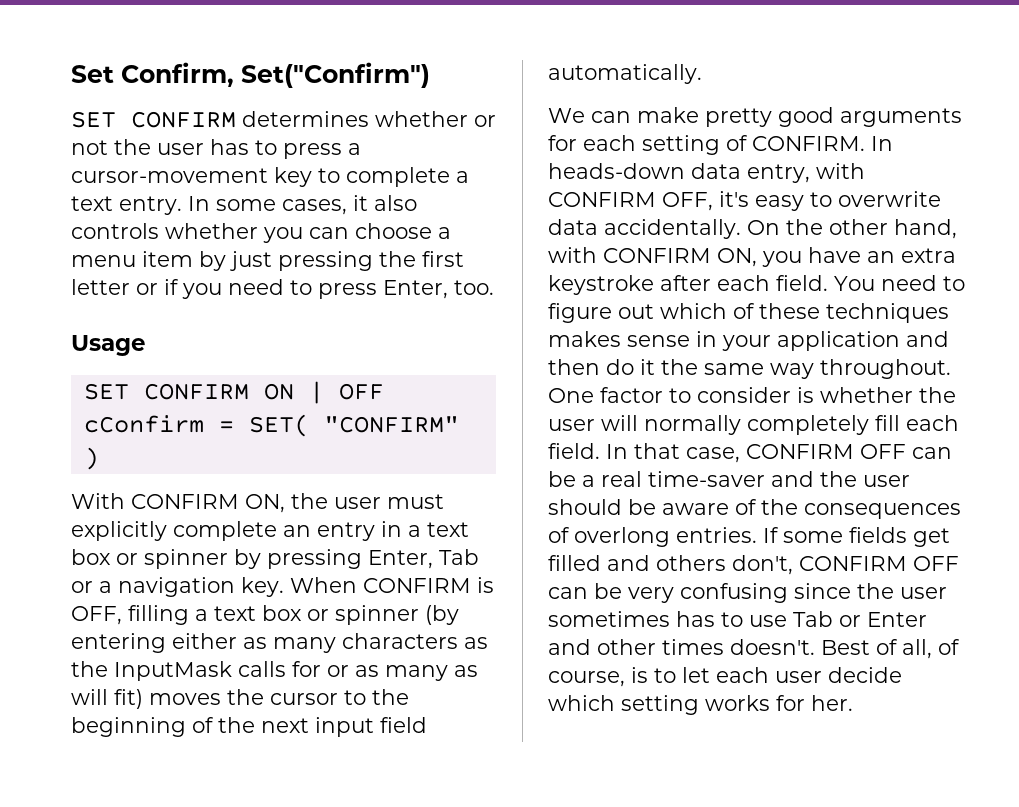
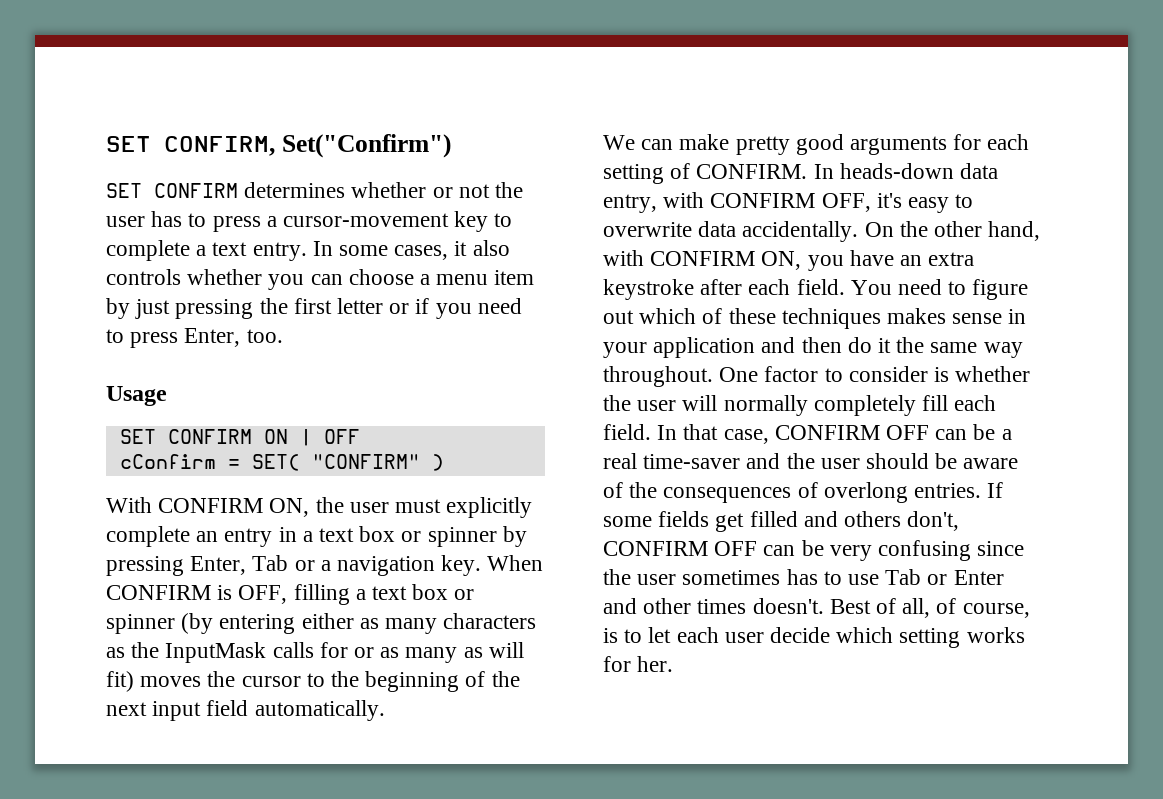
- Set Confirm, Set("Confirm")
+ SET CONFIRM, Set("Confirm")

